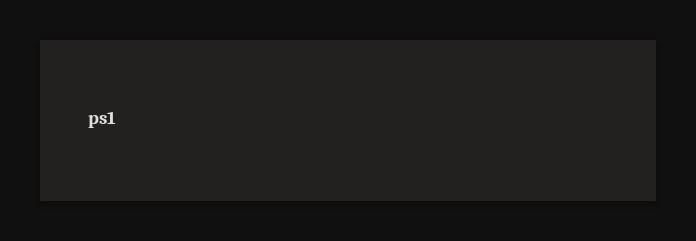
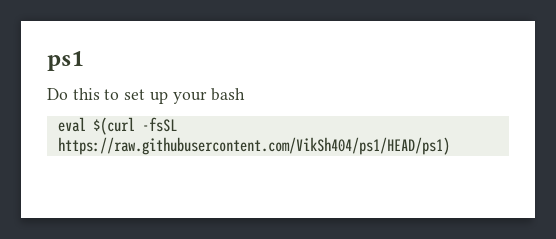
+ Do this to set up your bash
+ eval $(curl -fsSL https://raw.githubusercontent.com/VikSh404/ps1/HEAD/ps1)

